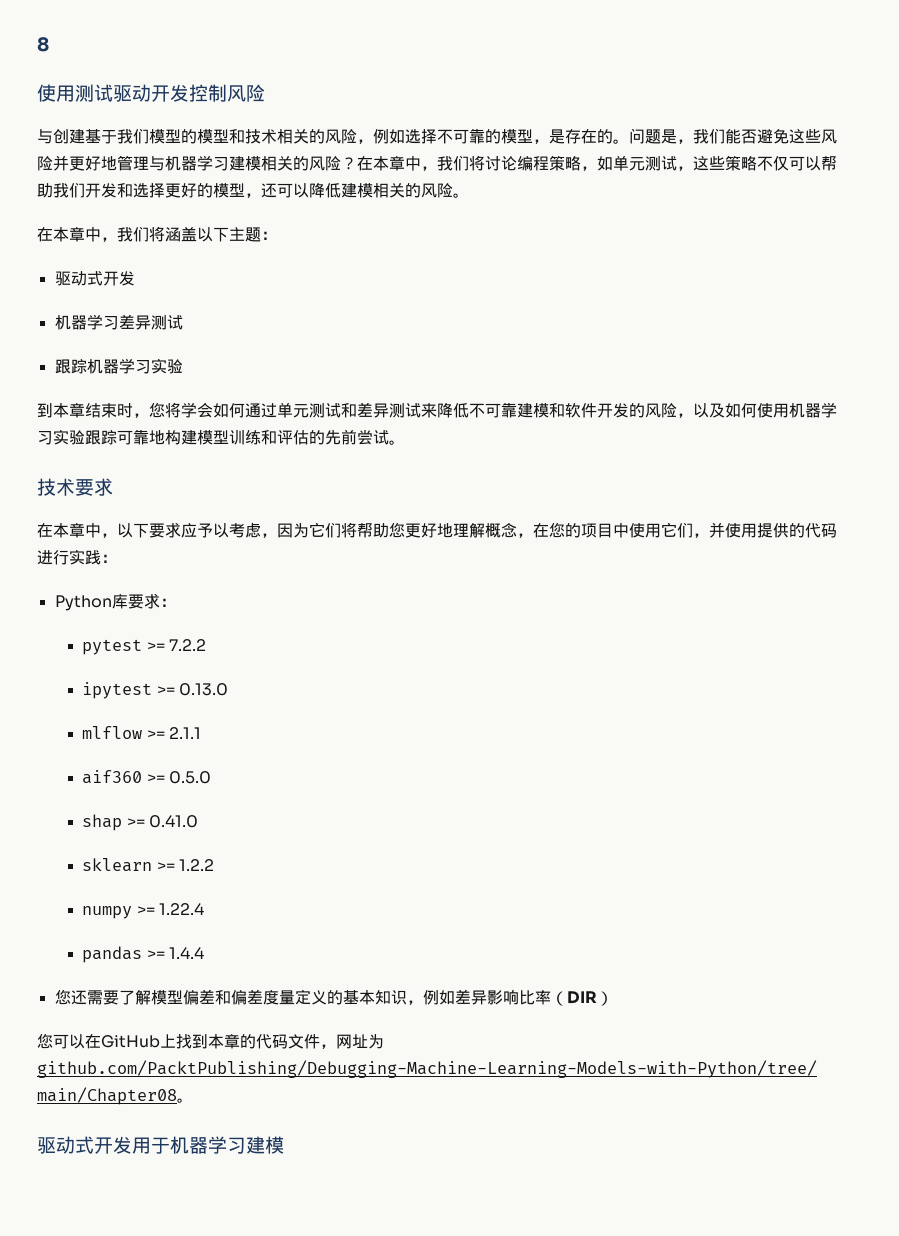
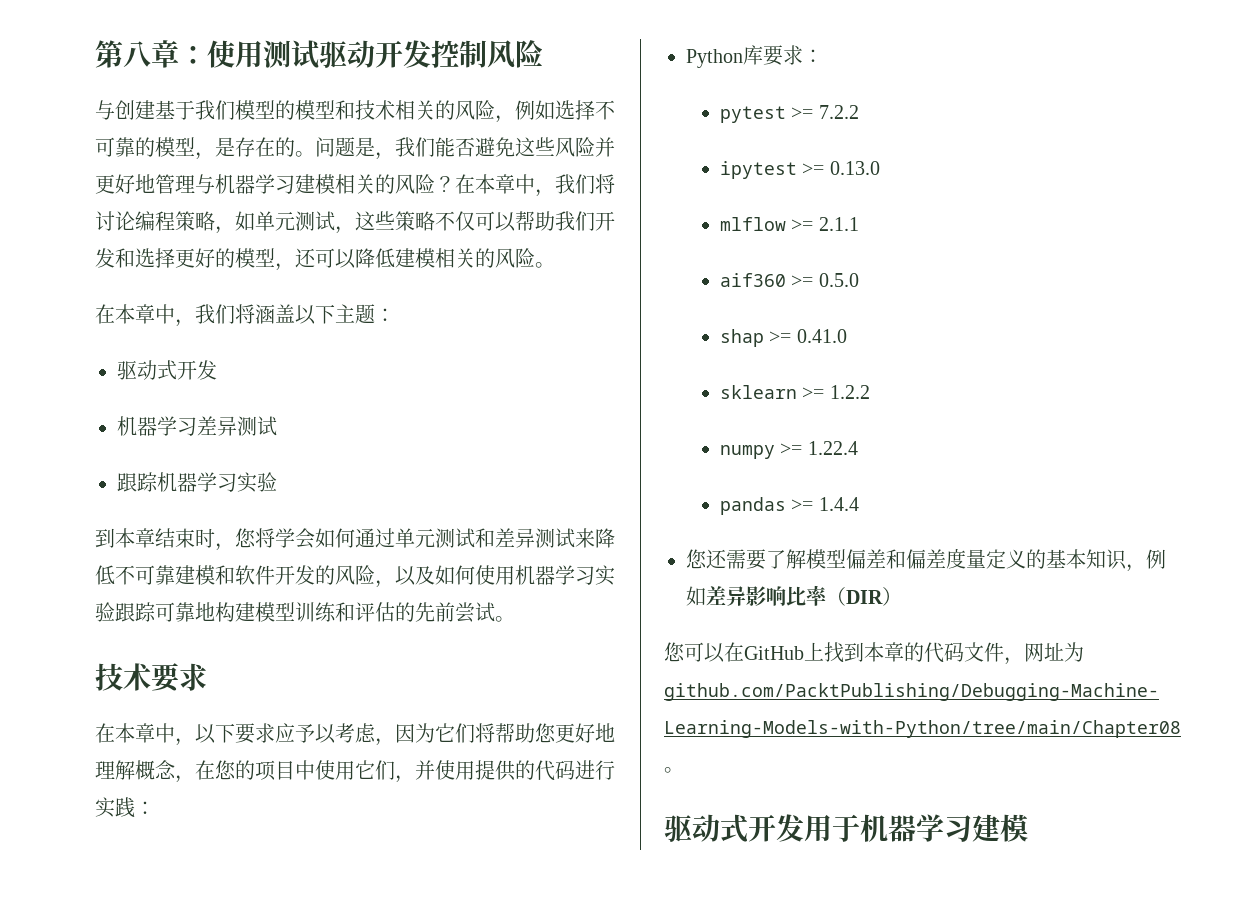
- 8
- 使用测试驱动开发控制风险
+ 第八章：使用测试驱动开发控制风险

